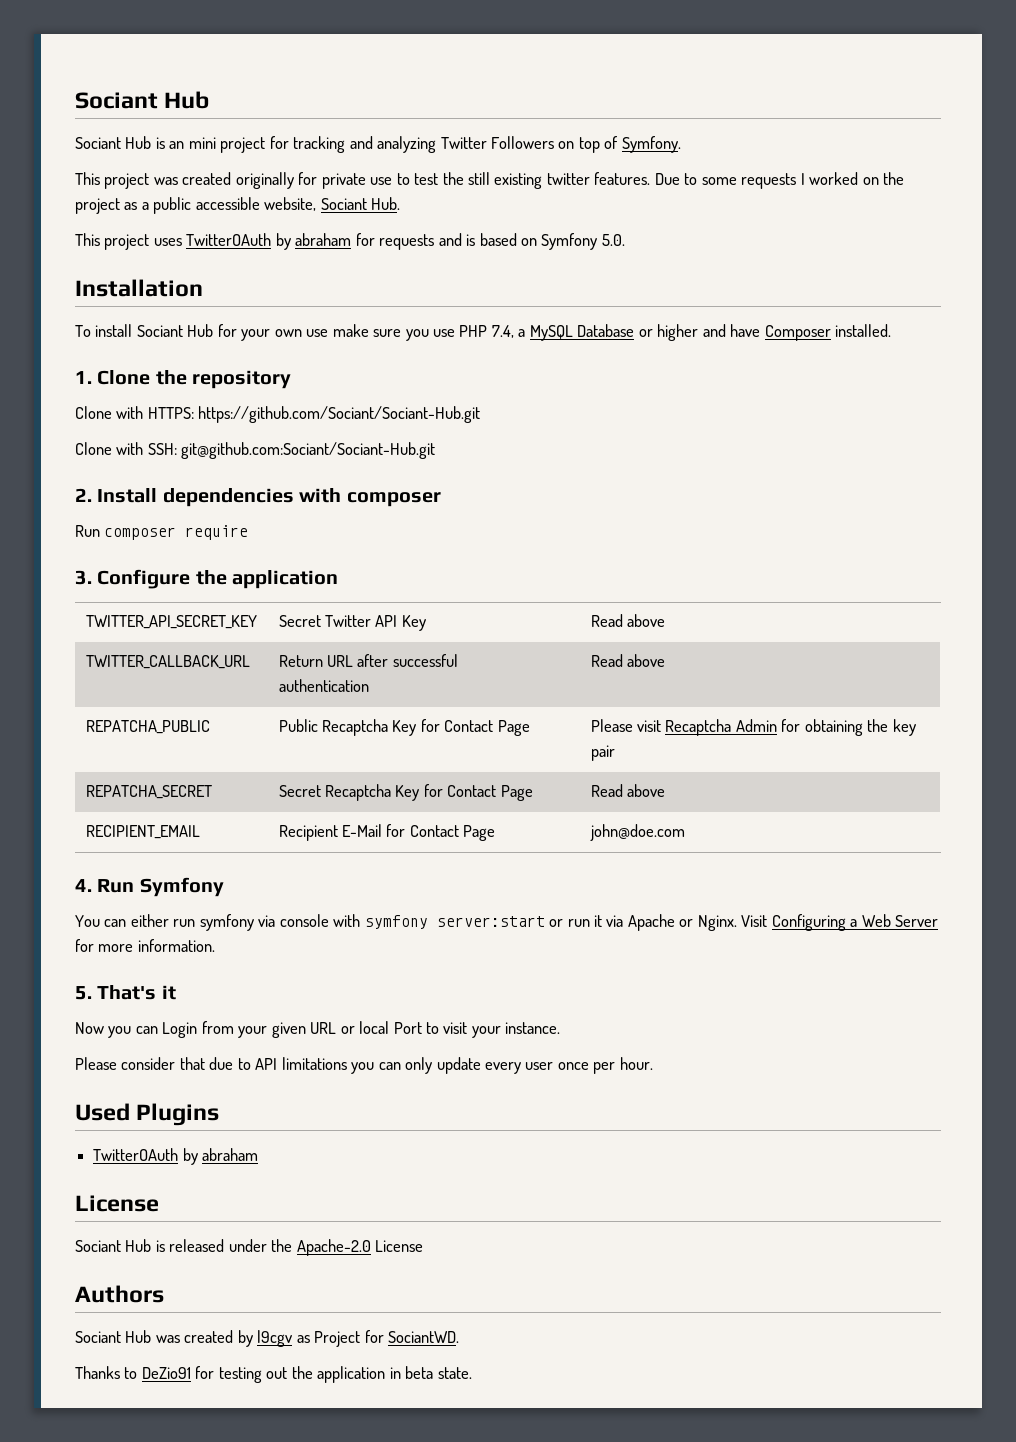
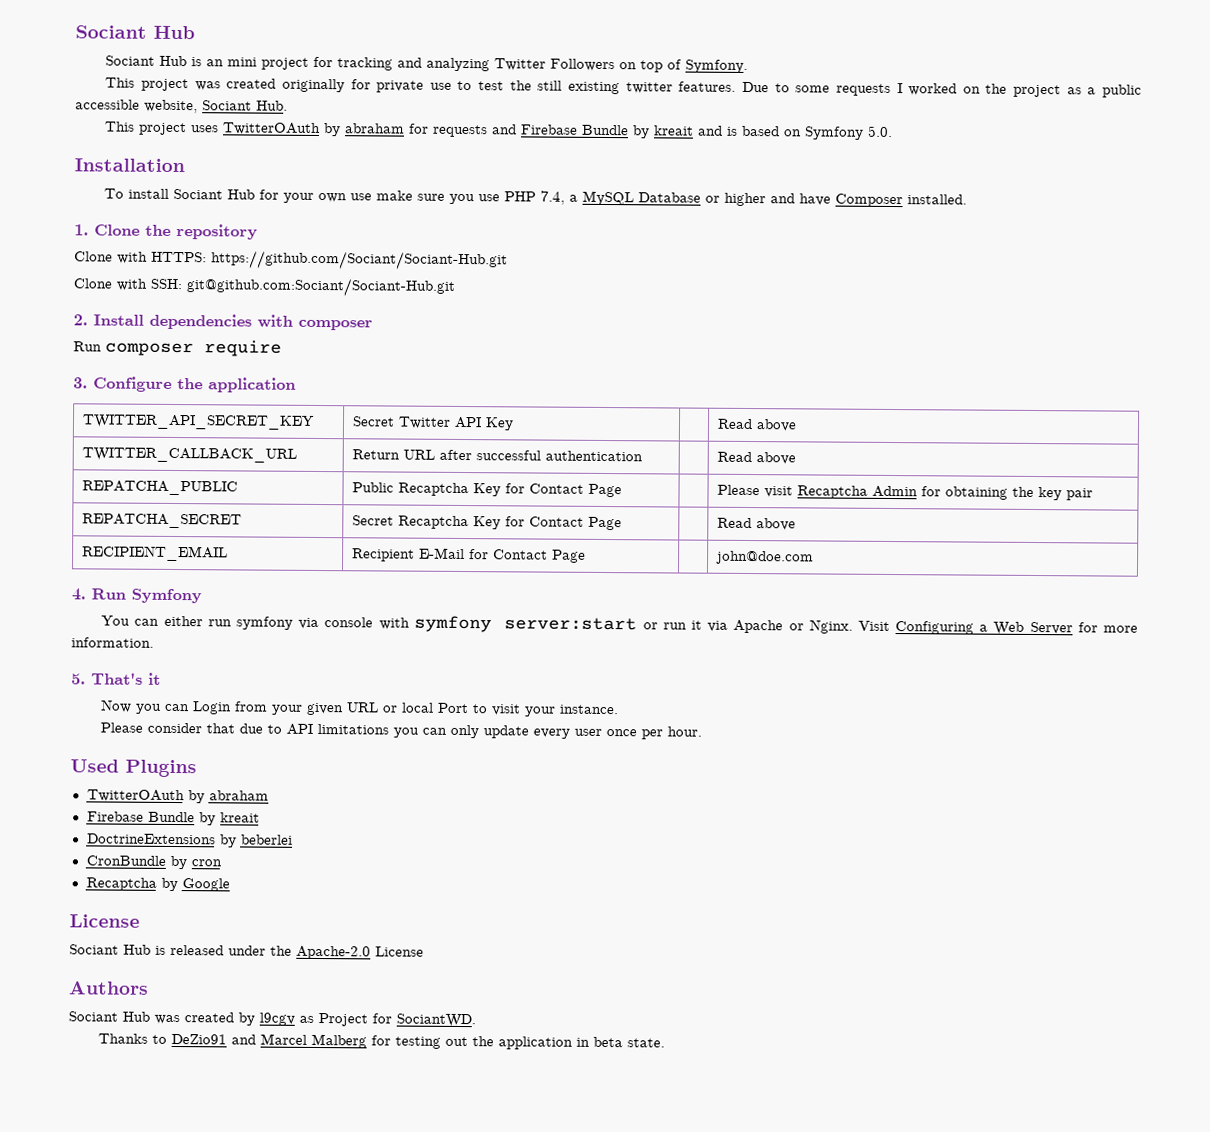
- This project uses TwitterOAuth by abraham for requests and is based on Symfony 5.0.
+ This project uses TwitterOAuth by abraham for requests and Firebase Bundle by kreait and is based on Symfony 5.0.
  Used Plugins
  TwitterOAuth by abraham
+ Firebase Bundle by kreait
+ DoctrineExtensions by beberlei
+ CronBundle by cron
+ Recaptcha by Google
- Thanks to DeZio91 for testing out the application in beta state.
+ Thanks to DeZio91 and Marcel Malberg for testing out the application in beta state.

